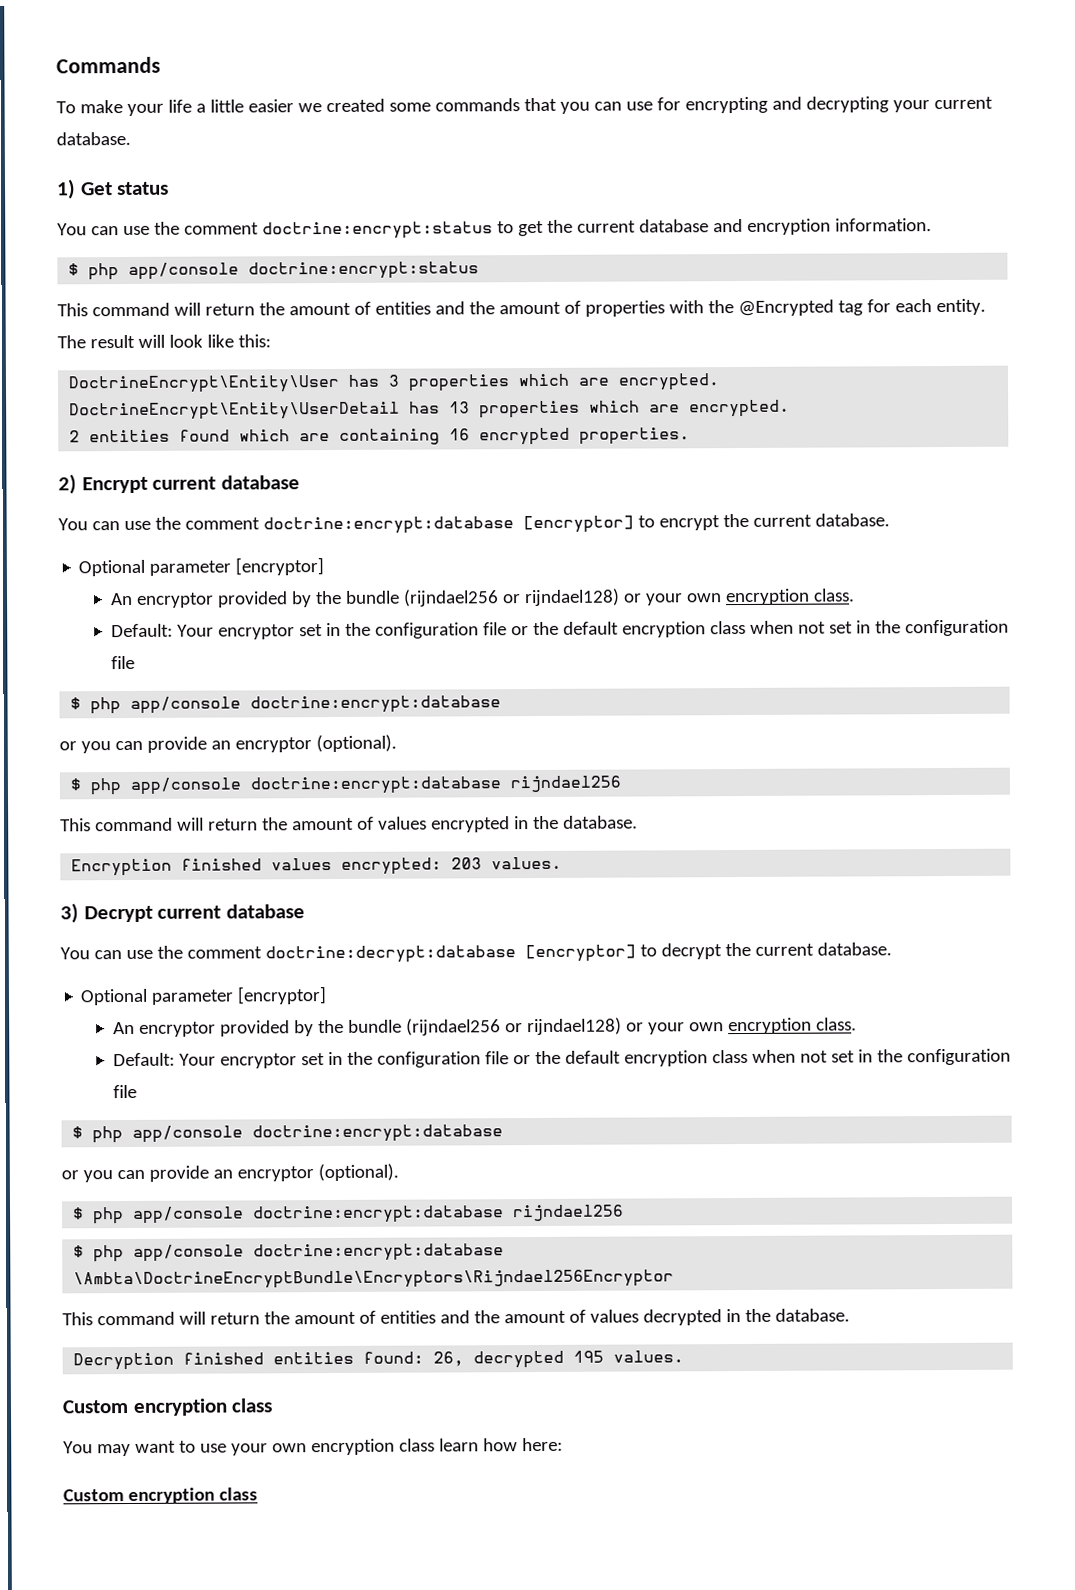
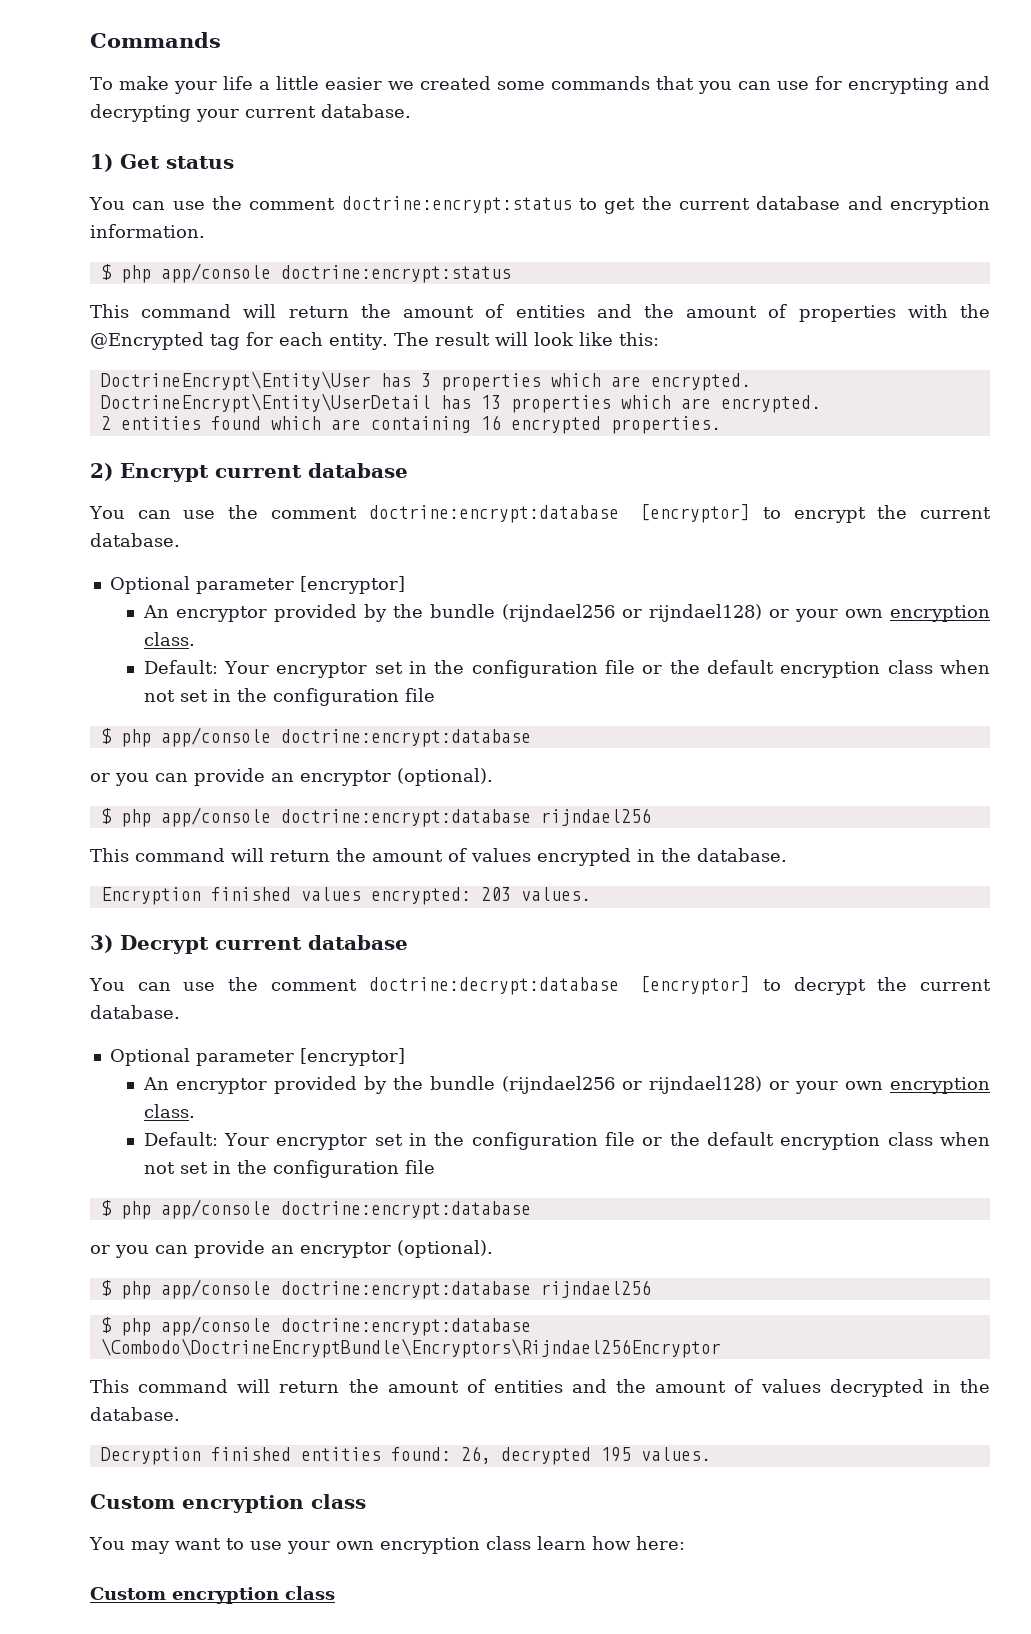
- $ php app/console doctrine:encrypt:database \Ambta\DoctrineEncryptBundle\Encryptors\Rijndael256Encryptor
+ $ php app/console doctrine:encrypt:database \Combodo\DoctrineEncryptBundle\Encryptors\Rijndael256Encryptor

